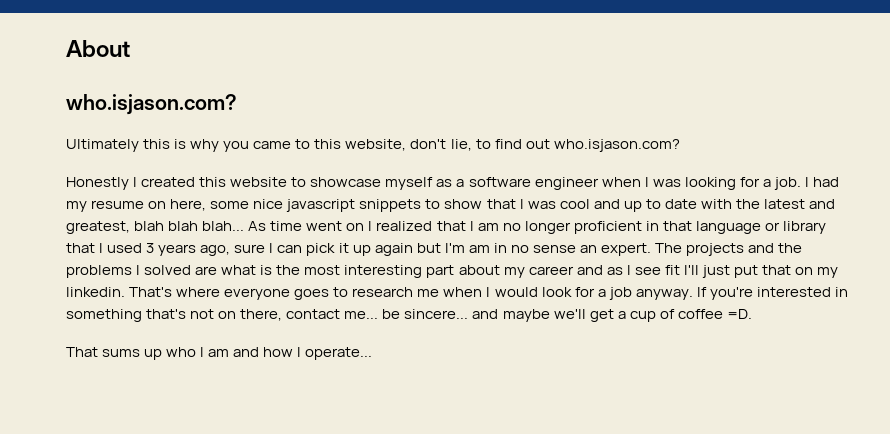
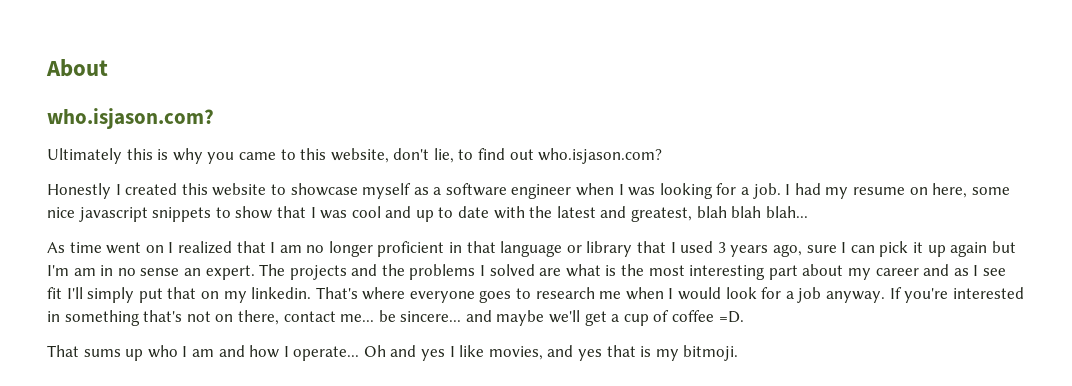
- I had my resume on here, some nice javascript snippets to show that I was cool and up to date with the latest and greatest, blah blah blah... As time went on I realized that I am no longer proficient in that language or library that I used 3 years ago, sure I can pick it up again but I'm am in no sense an expert.
+ I had my resume on here, some nice javascript snippets to show that I was cool and up to date with the latest and greatest, blah blah blah...
+ As time went on I realized that I am no longer proficient in that language or library that I used 3 years ago, sure I can pick it up again but I'm am in no sense an expert.
- The projects and the problems I solved are what is the most interesting part about my career and as I see fit I'll just put that on my linkedin.
+ The projects and the problems I solved are what is the most interesting part about my career and as I see fit I'll simply put that on my linkedin.
+ Oh and yes I like movies, and yes that is my bitmoji.

